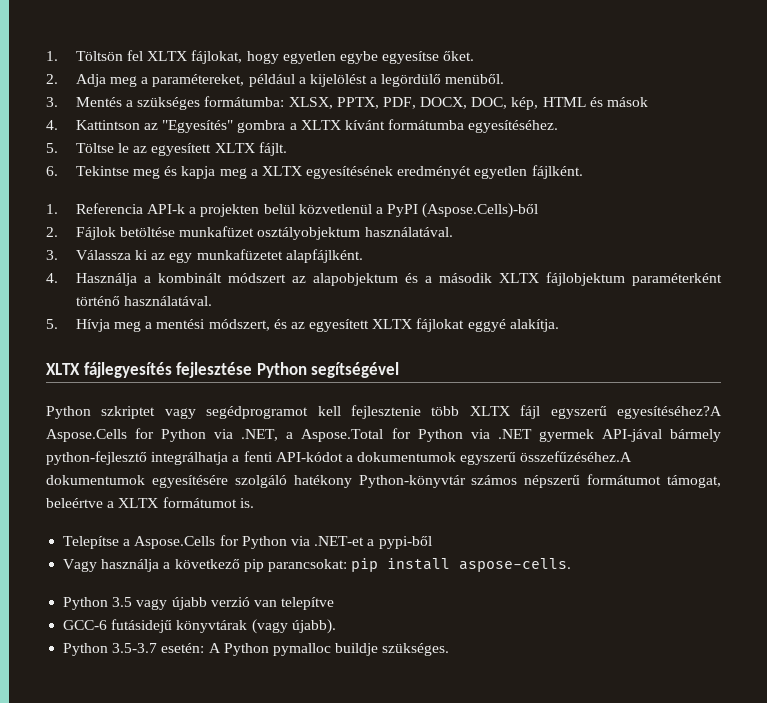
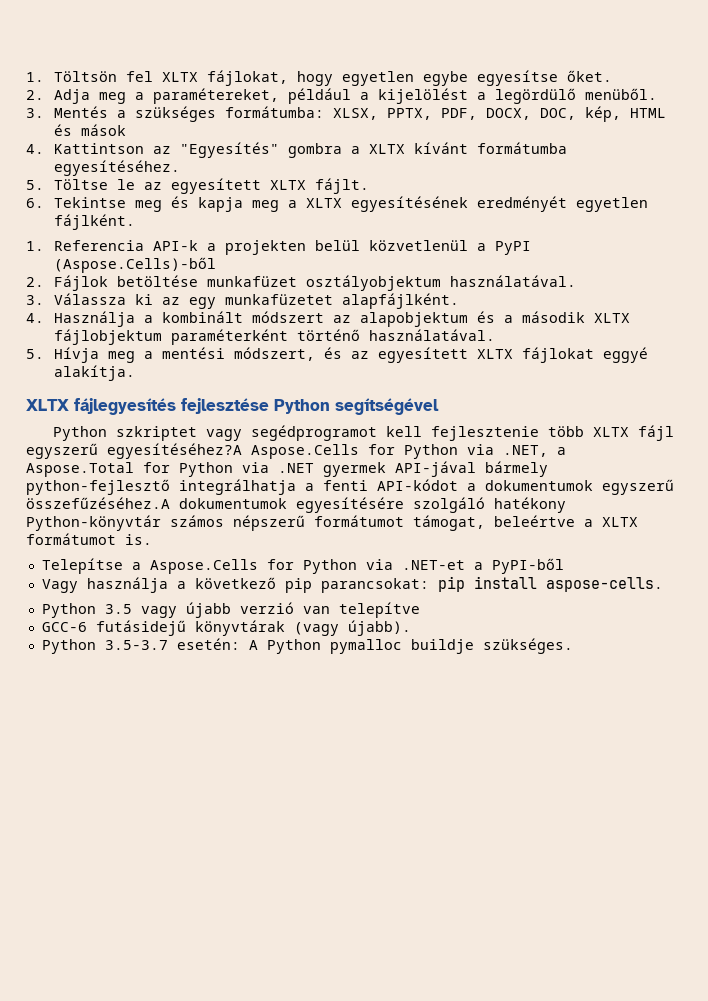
- Telepítse a Aspose.Cells for Python via .NET-et a pypi-ből
+ Telepítse a Aspose.Cells for Python via .NET-et a PyPI-ből

